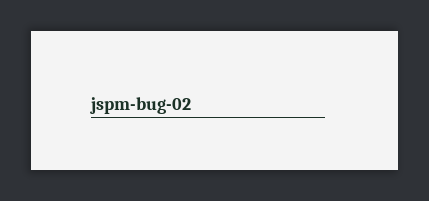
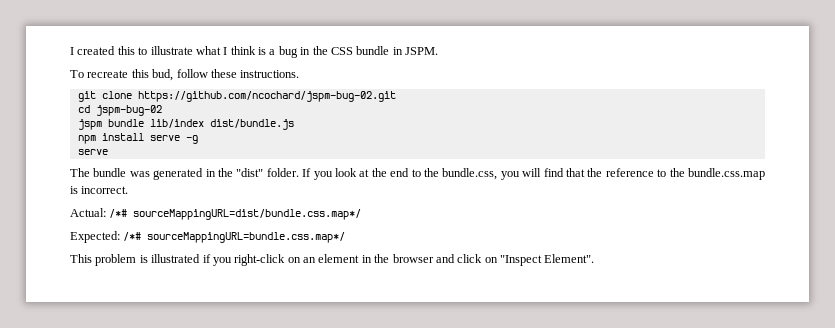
- jspm-bug-02
+ I created this to illustrate what I think is a bug in the CSS bundle in JSPM.
+ To recreate this bud, follow these instructions.
+ git clone https://github.com/ncochard/jspm-bug-02.git
+ cd jspm-bug-02
+ jspm bundle lib/index dist/bundle.js
+ npm install serve -g
+ serve
+ The bundle was generated in the "dist" folder. If you look at the end to the bundle.css, you will find that the reference to the bundle.css.map is incorrect.
+ Actual: /*# sourceMappingURL=dist/bundle.css.map*/
+ Expected: /*# sourceMappingURL=bundle.css.map*/
+ This problem is illustrated if you right-click on an element in the browser and click on "Inspect Element".

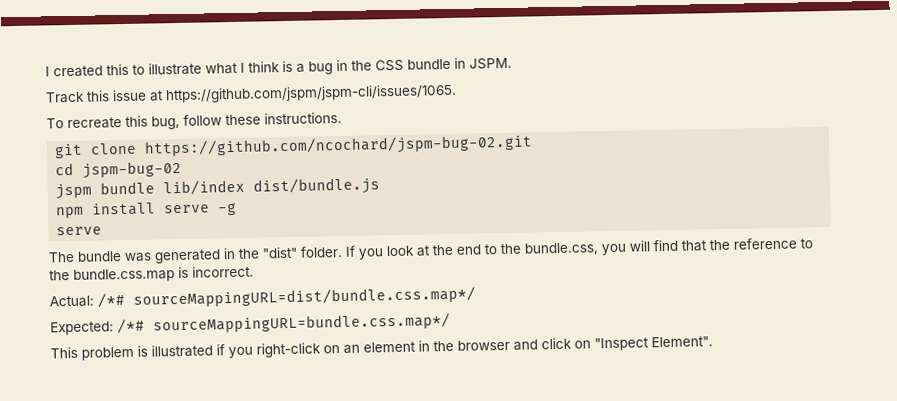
+ Track this issue at https://github.com/jspm/jspm-cli/issues/1065.
- To recreate this bud, follow these instructions.
+ To recreate this bug, follow these instructions.

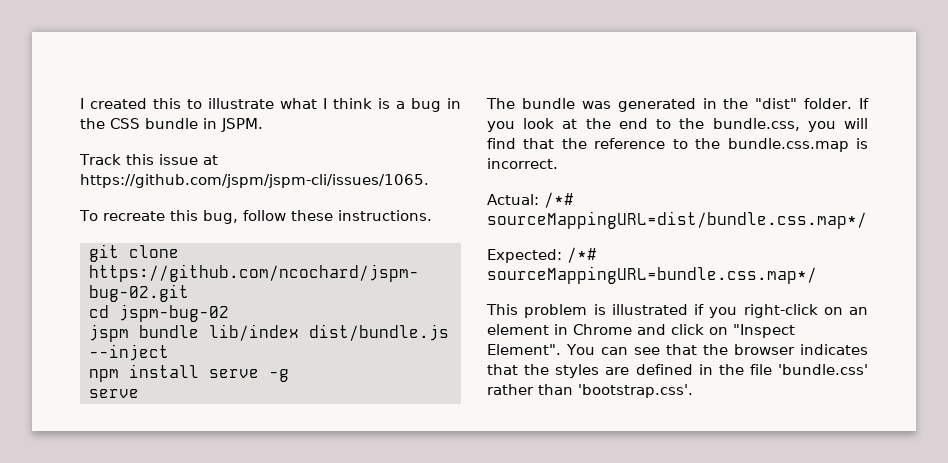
- jspm bundle lib/index dist/bundle.js
+ jspm bundle lib/index dist/bundle.js --inject
- This problem is illustrated if you right-click on an element in the browser and click on "Inspect Element".
+ This problem is illustrated if you right-click on an element in Chrome and click on "Inspect Element".
+ You can see that the browser indicates that the styles are defined in the file 'bundle.css' rather than 'bootstrap.css'.

